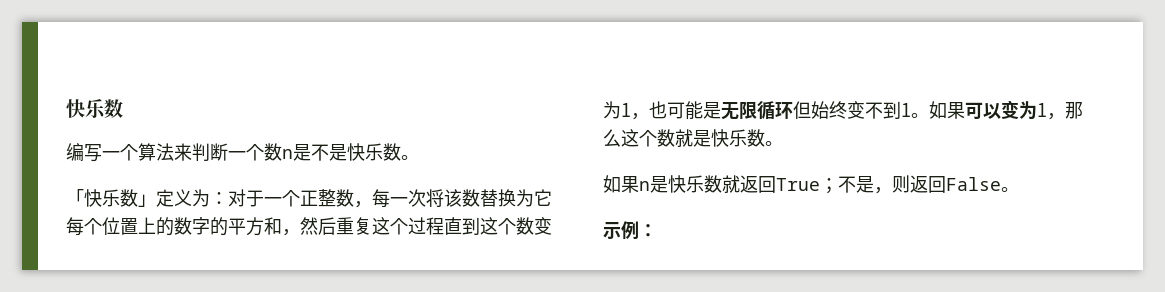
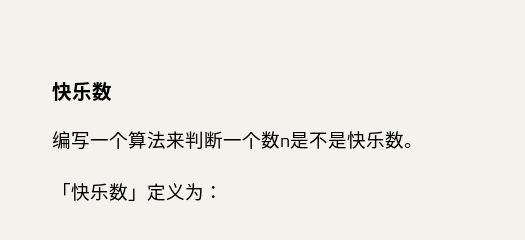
- 「快乐数」定义为：对于一个正整数，每一次将该数替换为它每个位置上的数字的平方和，然后重复这个过程直到这个数变为1，也可能是无限循环但始终变不到1。如果可以变为1，那么这个数就是快乐数。
- 如果n是快乐数就返回True；不是，则返回False。
- 示例：
+ 「快乐数」定义为：

